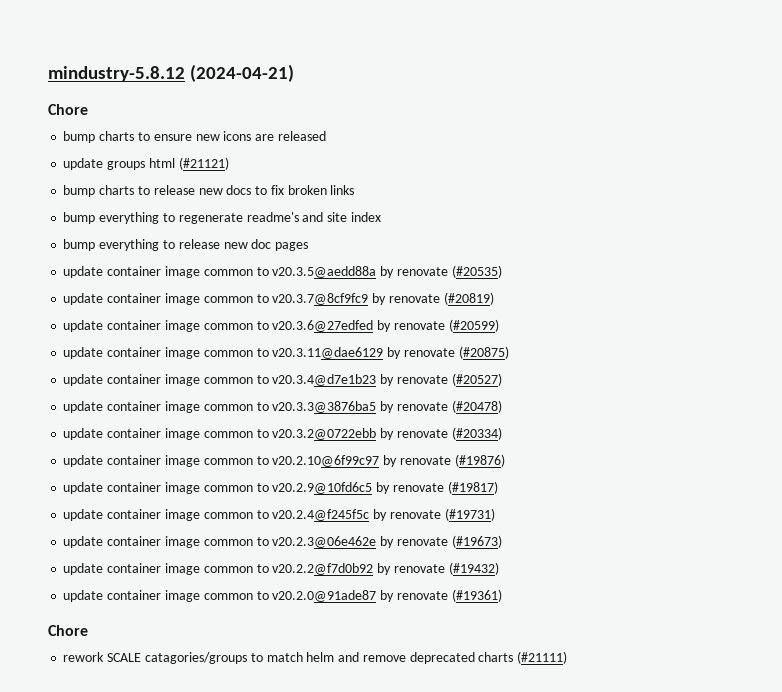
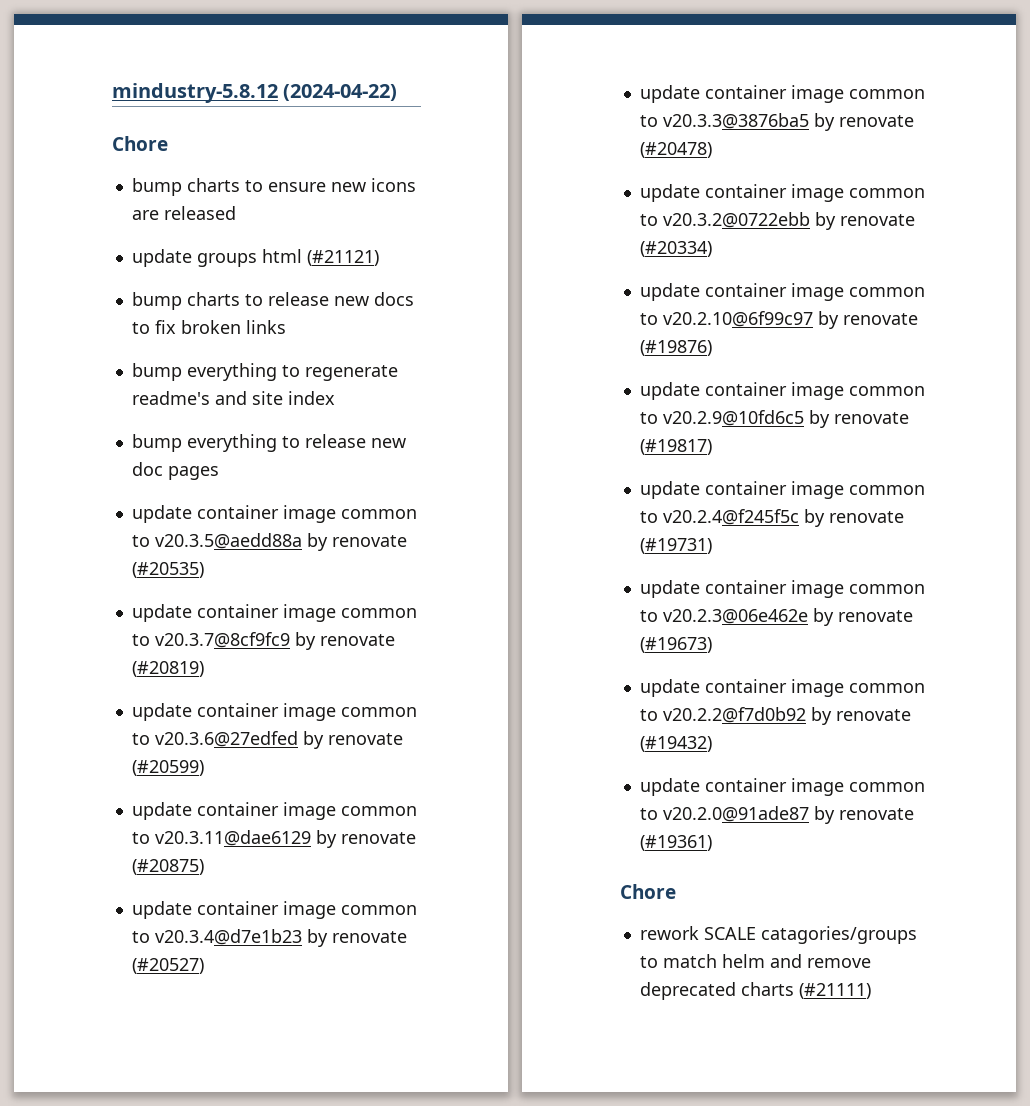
- mindustry-5.8.12 (2024-04-21)
+ mindustry-5.8.12 (2024-04-22)

